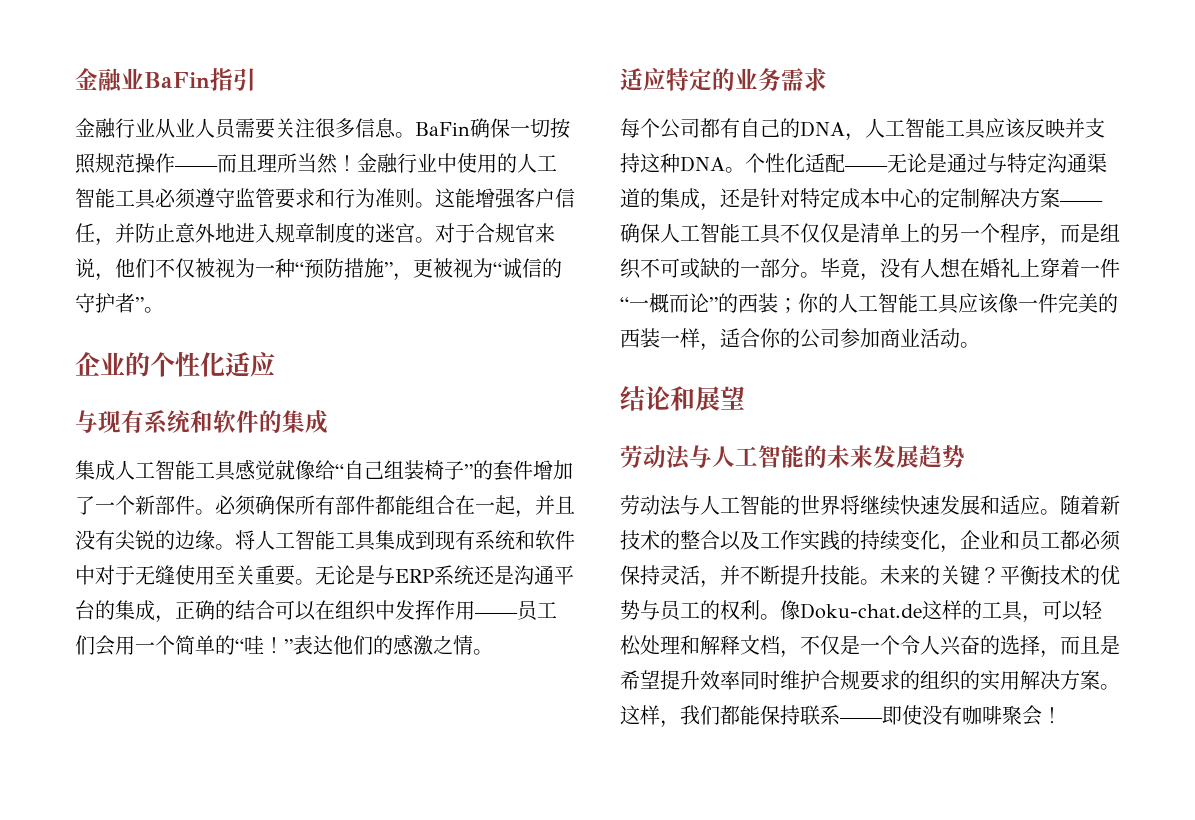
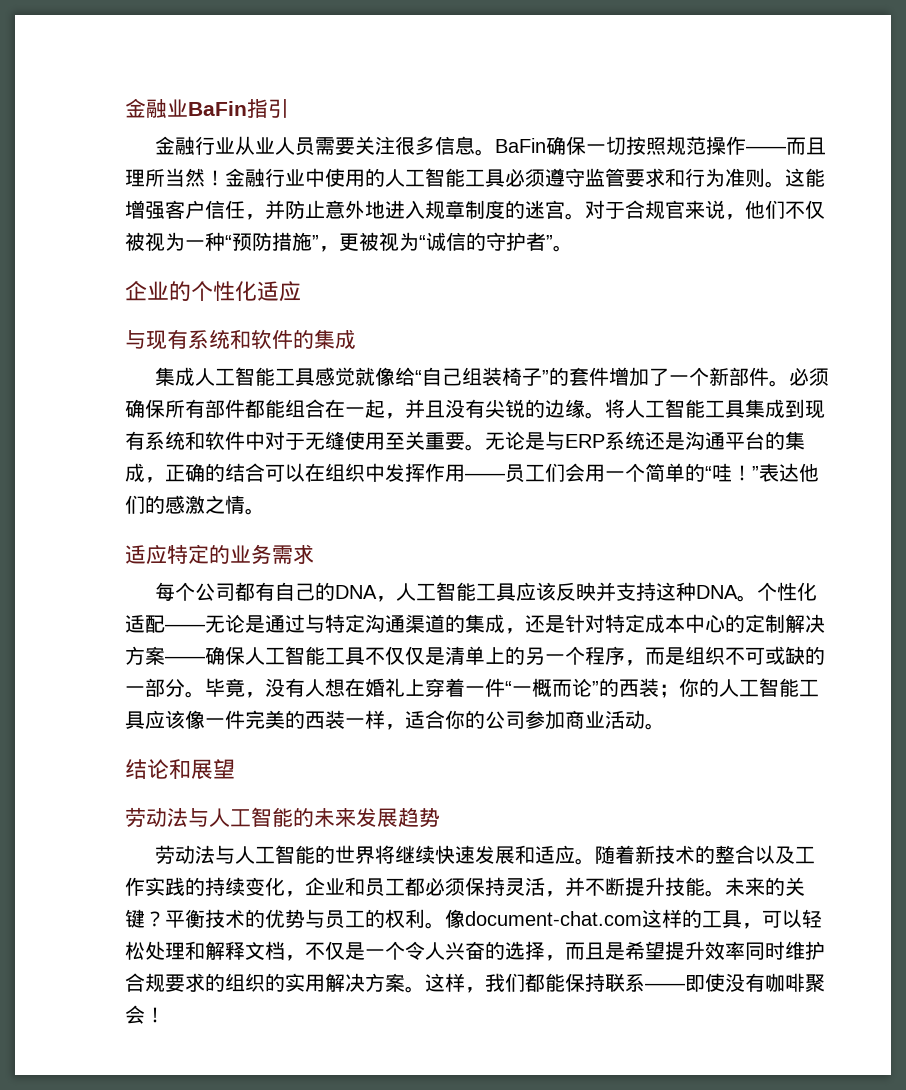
- 像Doku-chat.de这样的工具，可以轻松处理和解释文档，不仅是一个令人兴奋的选择，而且是希望提升效率同时维护合规要求的组织的实用解决方案。
+ 像document-chat.com这样的工具，可以轻松处理和解释文档，不仅是一个令人兴奋的选择，而且是希望提升效率同时维护合规要求的组织的实用解决方案。

